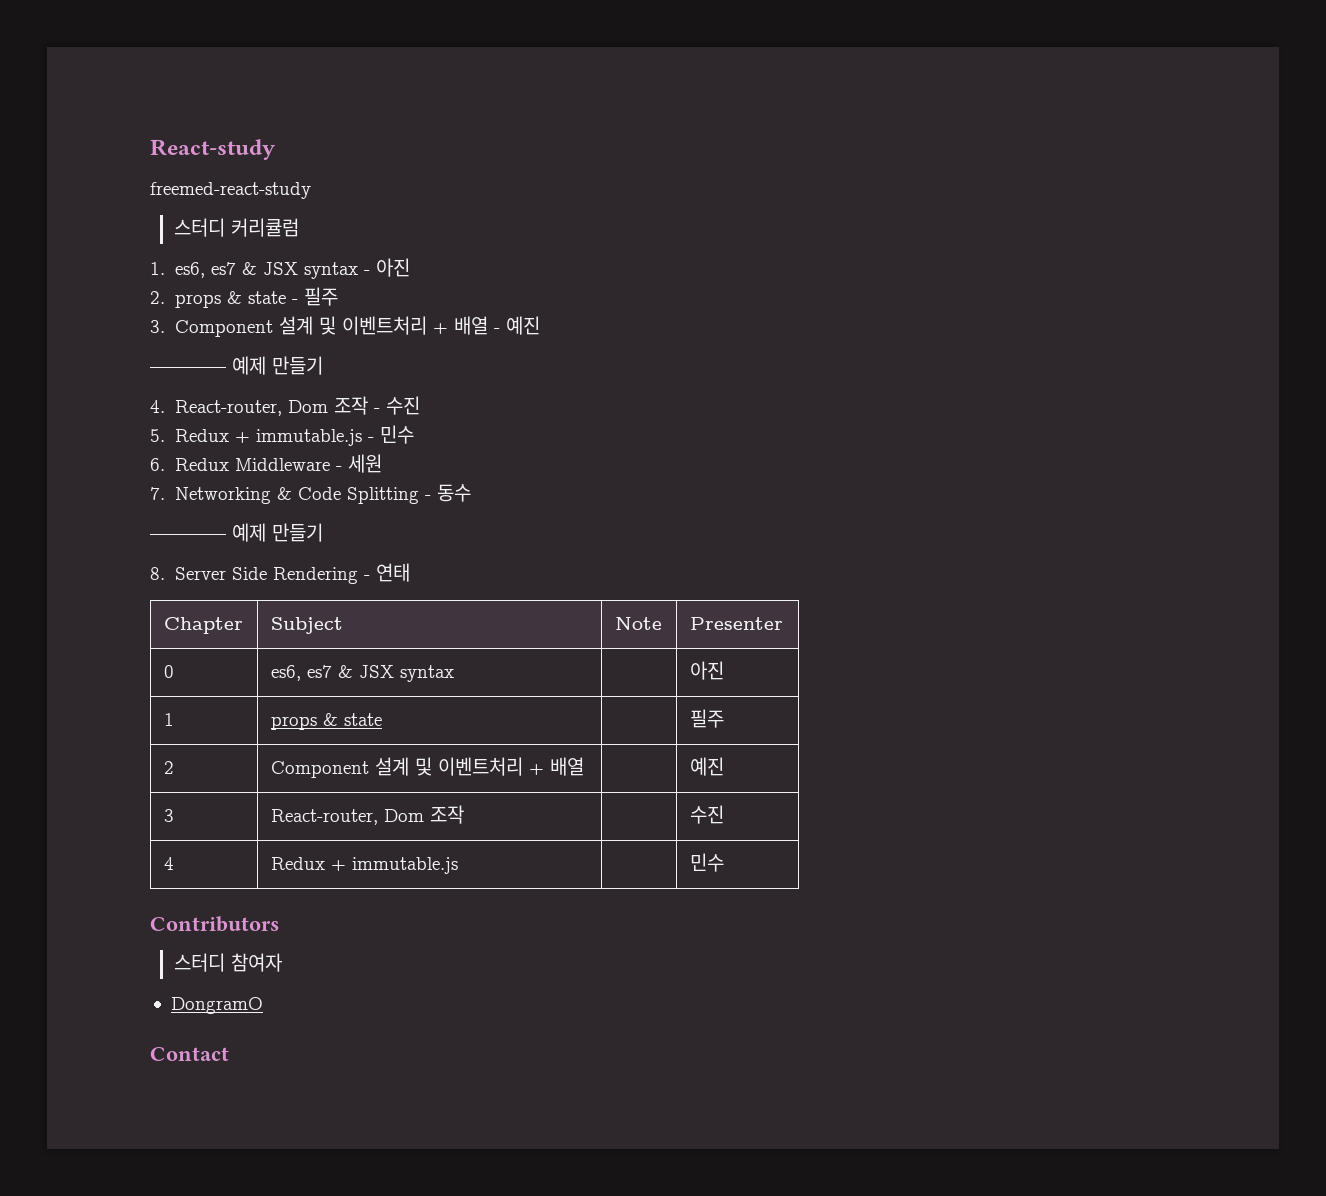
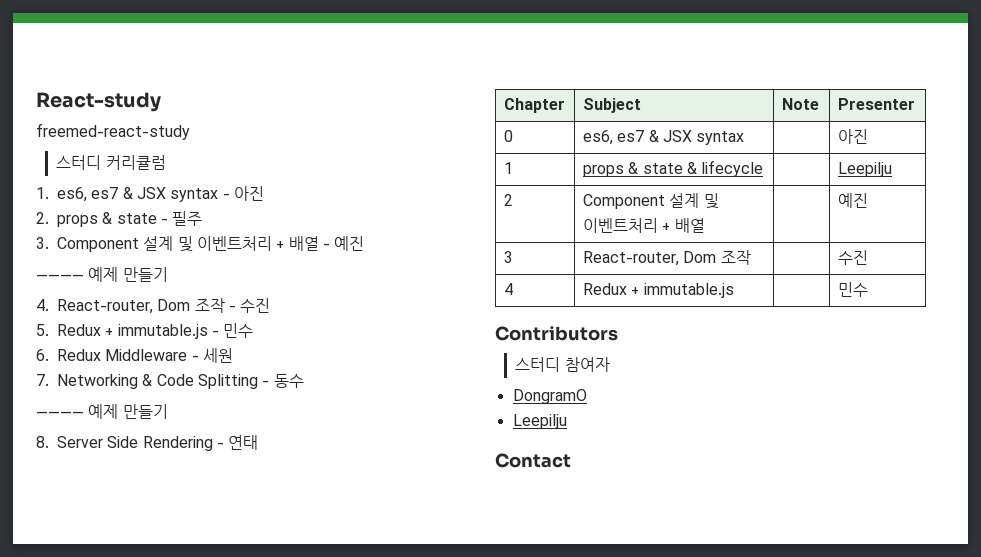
- 1 | props & state | | 필주
+ 1 | props & state & lifecycle | | Leepilju
  DongramO
+ Leepilju

